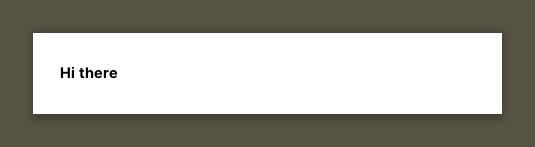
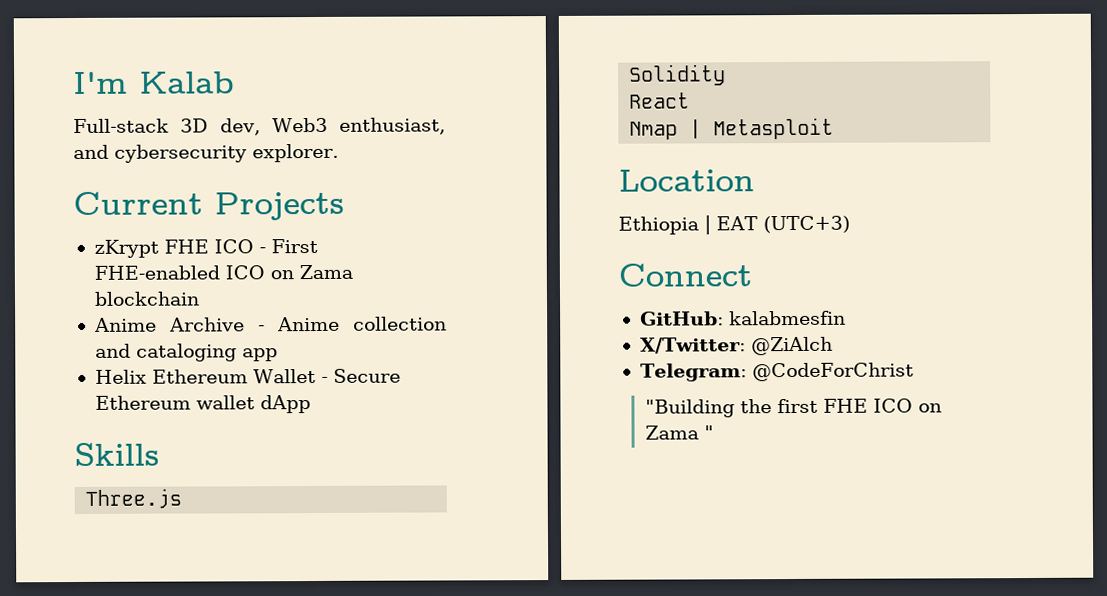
- Hi there
+ I'm Kalab
+ Full-stack 3D dev, Web3 enthusiast, and cybersecurity explorer.
+ Current Projects
+ zKrypt FHE ICO - First FHE-enabled ICO on Zama blockchain
+ Anime Archive - Anime collection and cataloging app
+ Helix Ethereum Wallet - Secure Ethereum wallet dApp
+ Skills
+ Three.js
+ Solidity
+ React
+ Nmap | Metasploit
+ Location
+ Ethiopia | EAT (UTC+3)
+ Connect
+ GitHub: kalabmesfin
+ X/Twitter: @ZiAlch
+ Telegram: @CodeForChrist
+ "Building the first FHE ICO on Zama "

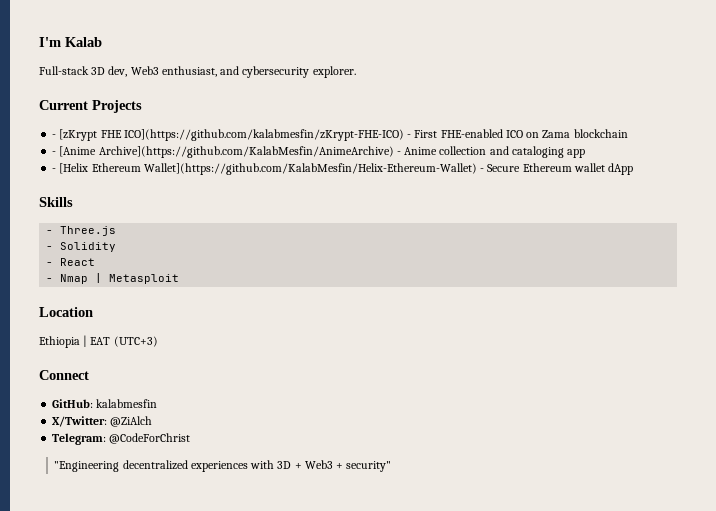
- zKrypt FHE ICO - First FHE-enabled ICO on Zama blockchain
+ - [zKrypt FHE ICO](https://github.com/kalabmesfin/zKrypt-FHE-ICO) - First FHE-enabled ICO on Zama blockchain
- Anime Archive - Anime collection and cataloging app
+ - [Anime Archive](https://github.com/KalabMesfin/AnimeArchive) - Anime collection and cataloging app
- Helix Ethereum Wallet - Secure Ethereum wallet dApp
+ - [Helix Ethereum Wallet](https://github.com/KalabMesfin/Helix-Ethereum-Wallet) - Secure Ethereum wallet dApp
- Three.js
+ - Three.js
- Solidity
+ - Solidity
- React
+ - React
- Nmap | Metasploit
+ - Nmap | Metasploit
- "Building the first FHE ICO on Zama "
+ "Engineering decentralized experiences with 3D + Web3 + security"

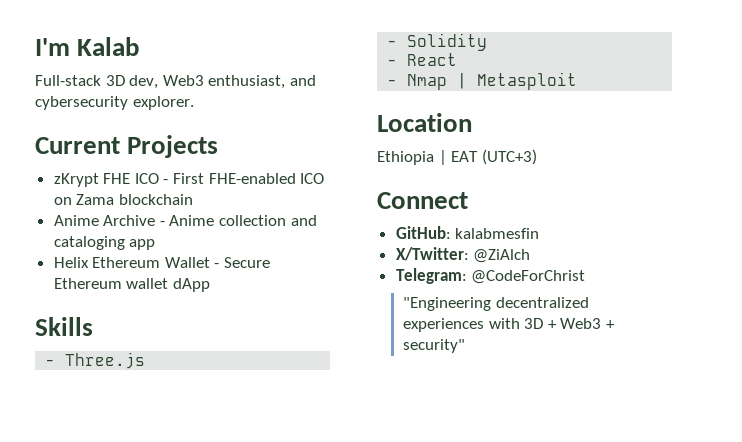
- - [zKrypt FHE ICO](https://github.com/kalabmesfin/zKrypt-FHE-ICO) - First FHE-enabled ICO on Zama blockchain
+ zKrypt FHE ICO - First FHE-enabled ICO on Zama blockchain
- - [Anime Archive](https://github.com/KalabMesfin/AnimeArchive) - Anime collection and cataloging app
+ Anime Archive - Anime collection and cataloging app
- - [Helix Ethereum Wallet](https://github.com/KalabMesfin/Helix-Ethereum-Wallet) - Secure Ethereum wallet dApp
+ Helix Ethereum Wallet - Secure Ethereum wallet dApp

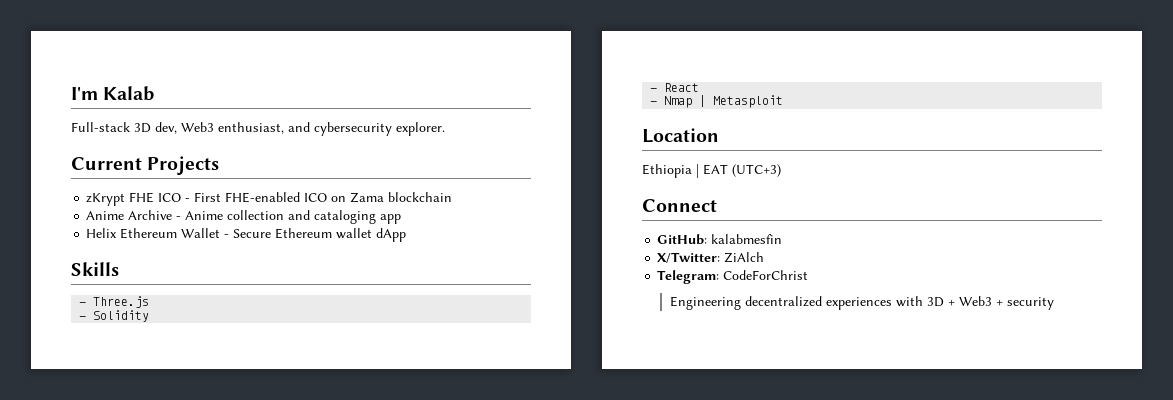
- X/Twitter: @ZiAlch
+ X/Twitter: ZiAlch
- Telegram: @CodeForChrist
- "Engineering decentralized experiences with 3D + Web3 + security"
+ Telegram: CodeForChrist
+ Engineering decentralized experiences with 3D + Web3 + security

